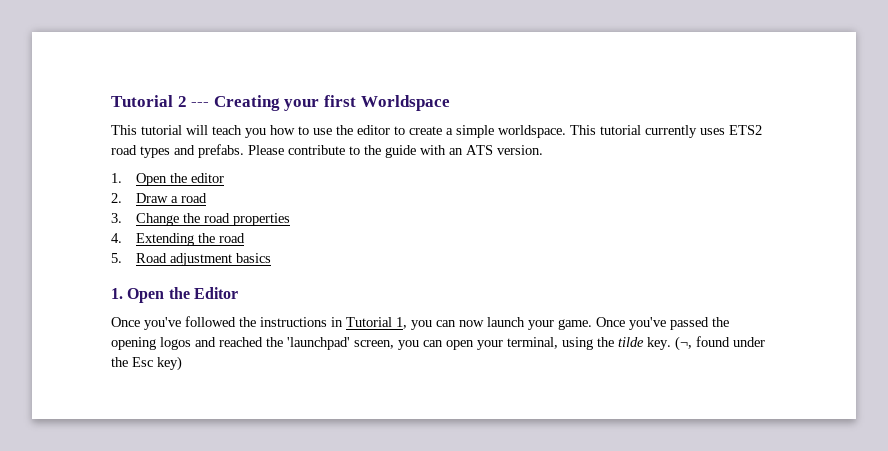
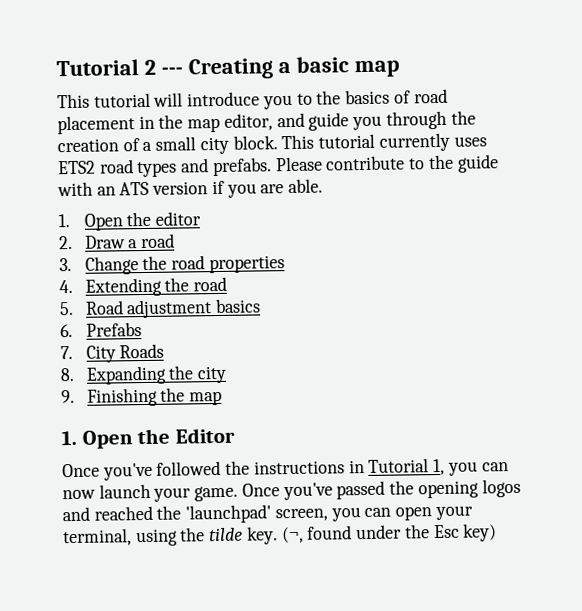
- Tutorial 2 --- Creating your first Worldspace
+ Tutorial 2 --- Creating a basic map
- This tutorial will teach you how to use the editor to create a simple worldspace.
+ This tutorial will introduce you to the basics of road placement in the map editor, and guide you through the creation of a small city block.
- Please contribute to the guide with an ATS version.
+ Please contribute to the guide with an ATS version if you are able.
+ 6. Prefabs
+ 7. City Roads
+ 8. Expanding the city
+ 9. Finishing the map

